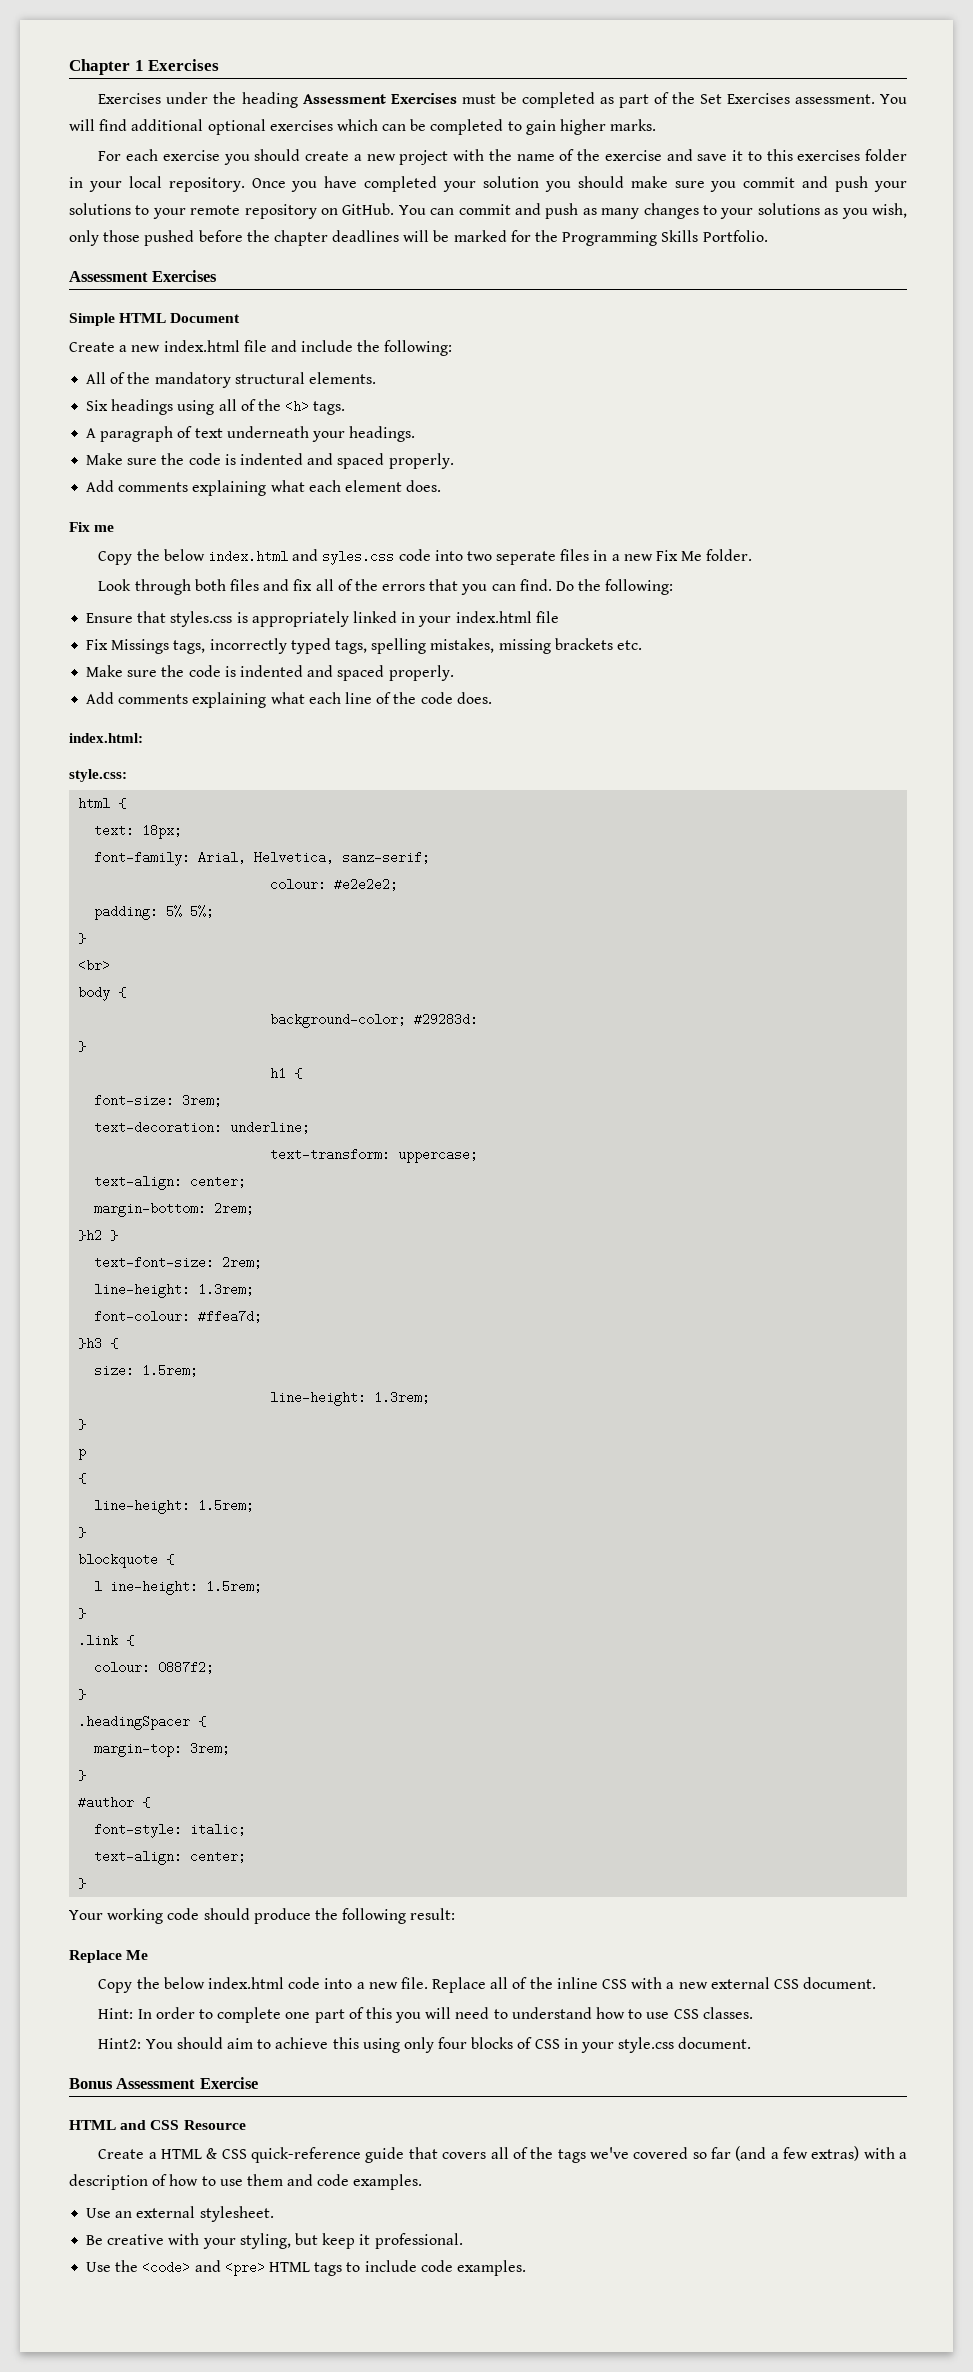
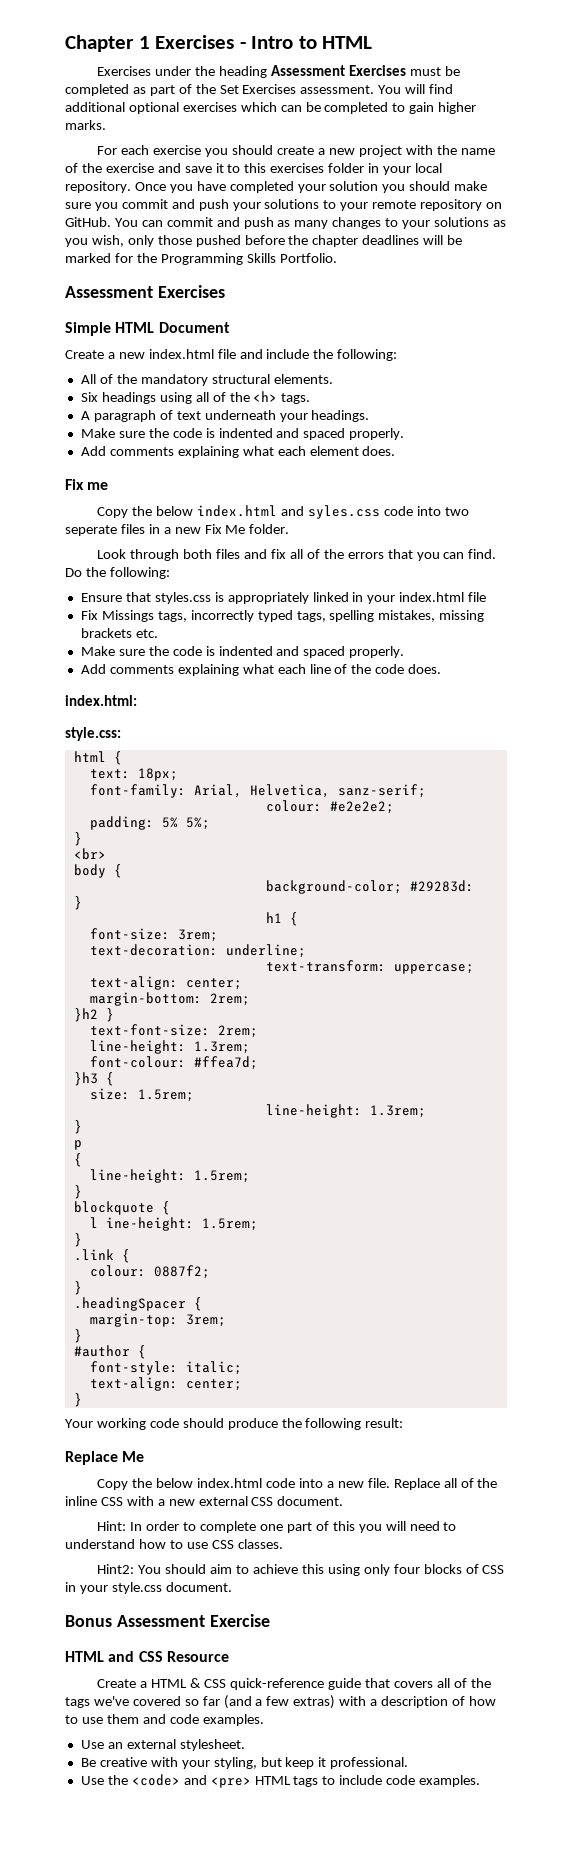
- Chapter 1 Exercises
+ Chapter 1 Exercises - Intro to HTML

